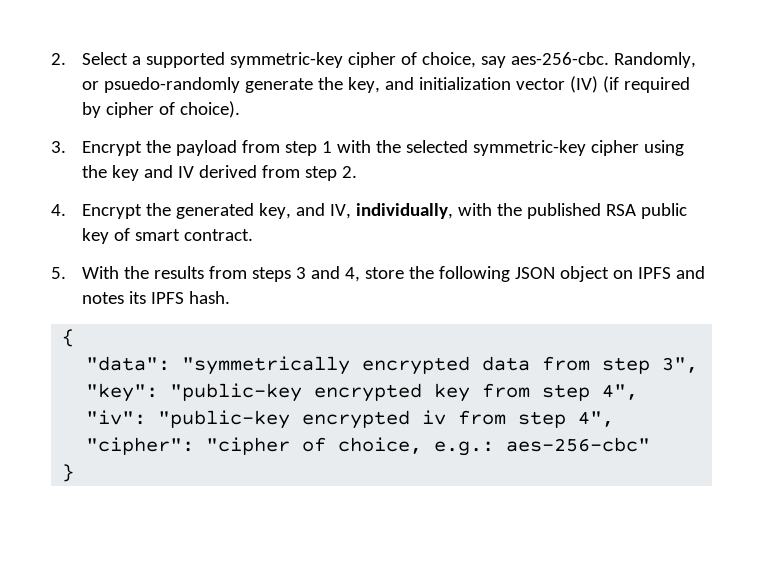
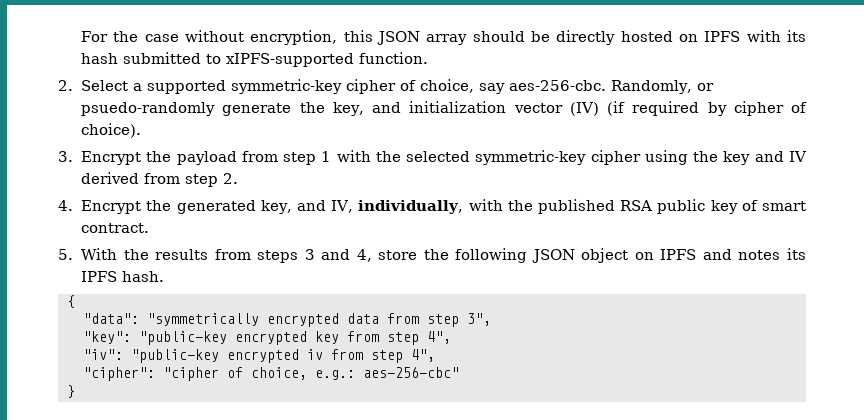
+ For the case without encryption, this JSON array should be directly hosted on IPFS with its hash submitted to xIPFS-supported function.

